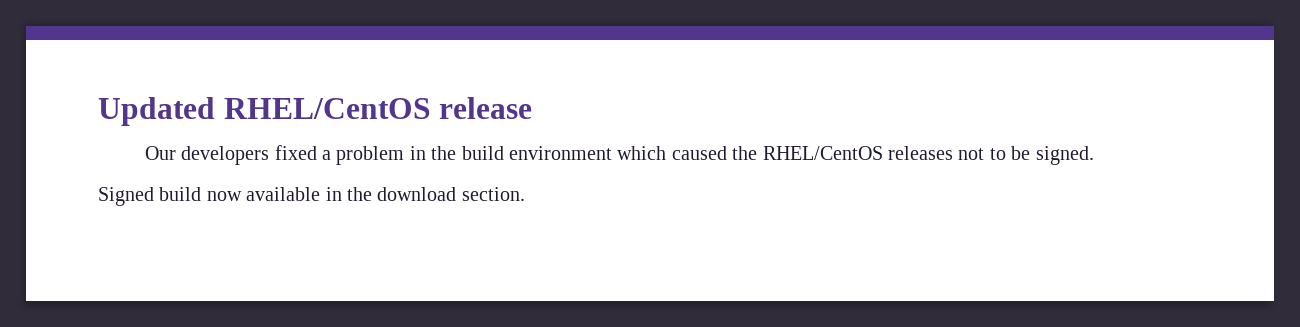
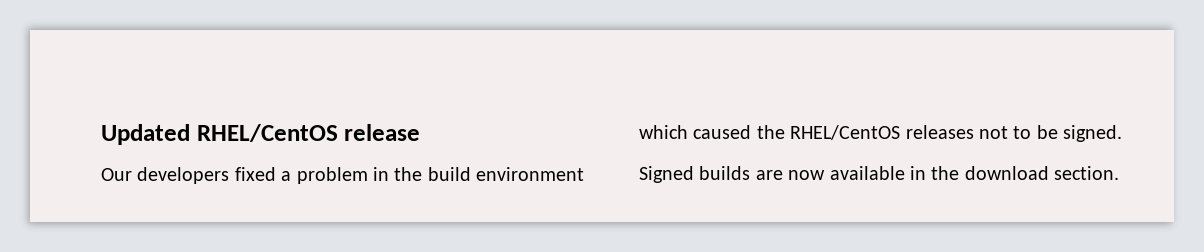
- Signed build now available in the download section.
+ Signed builds are now available in the download section.

